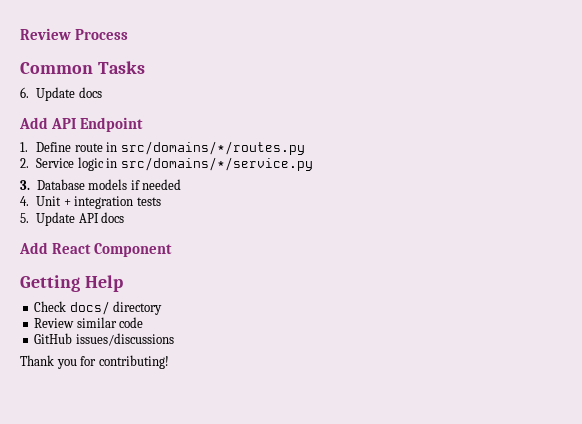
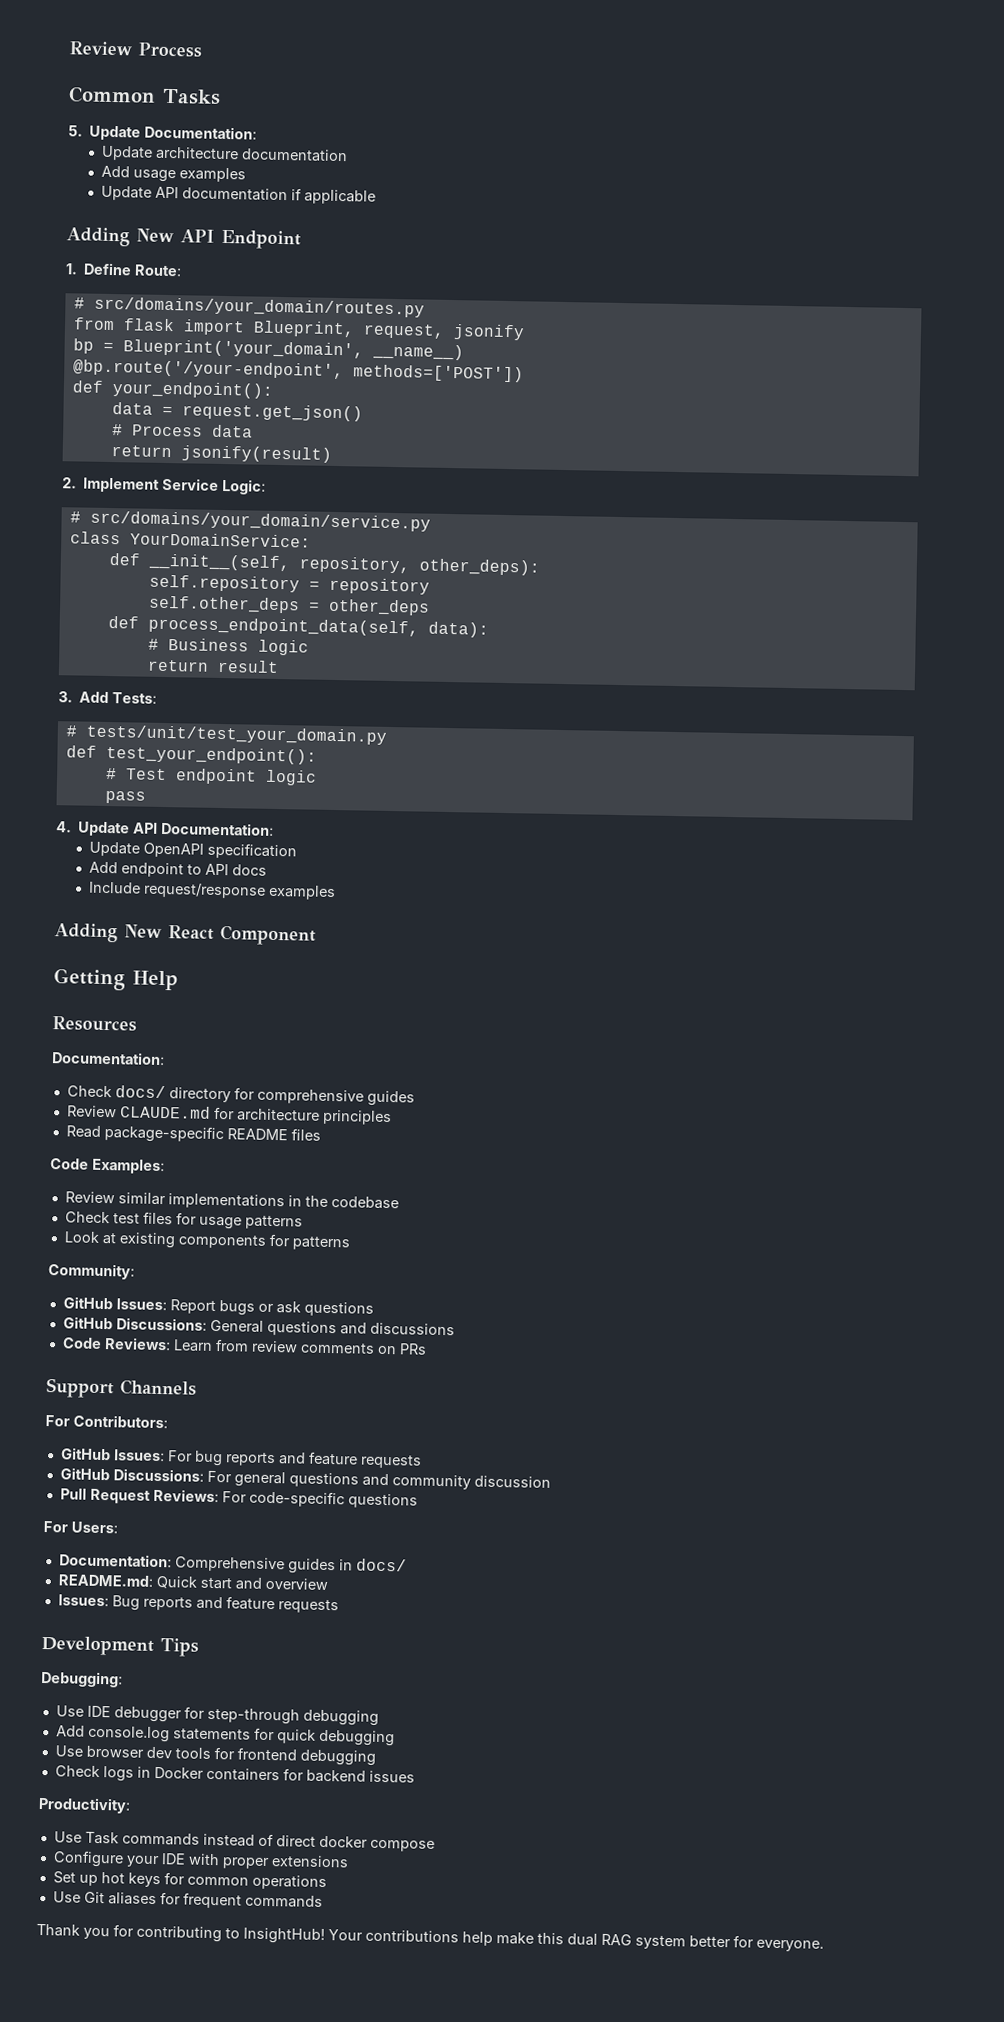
- 6. Update docs
- Add API Endpoint
- 1. Define route in src/domains/*/routes.py
- 2. Service logic in src/domains/*/service.py
+ 5. Update Documentation:
+ Update architecture documentation
+ Add usage examples
+ Update API documentation if applicable
+ Adding New API Endpoint
+ 1. Define Route:
+ # src/domains/your_domain/routes.py
+ from flask import Blueprint, request, jsonify
+ bp = Blueprint('your_domain', __name__)
+ @bp.route('/your-endpoint', methods=['POST'])
+ def your_endpoint():
+ data = request.get_json()
+ # Process data
+ return jsonify(result)
+ 2. Implement Service Logic:
+ # src/domains/your_domain/service.py
+ class YourDomainService:
+ def __init__(self, repository, other_deps):
+ self.repository = repository
+ self.other_deps = other_deps
+ def process_endpoint_data(self, data):
+ # Business logic
+ return result
- 3. Database models if needed
- 4. Unit + integration tests
- 5. Update API docs
- Add React Component
+ 3. Add Tests:
+ # tests/unit/test_your_domain.py
+ def test_your_endpoint():
+ # Test endpoint logic
+ pass
+ 4. Update API Documentation:
+ Update OpenAPI specification
+ Add endpoint to API docs
+ Include request/response examples
+ Adding New React Component
+ Resources
+ Documentation:
- Check docs/ directory
- Review similar code
- GitHub issues/discussions
- Thank you for contributing!
+ Check docs/ directory for comprehensive guides
+ Review CLAUDE.md for architecture principles
+ Read package-specific README files
+ Code Examples:
+ Review similar implementations in the codebase
+ Check test files for usage patterns
+ Look at existing components for patterns
+ Community:
+ GitHub Issues: Report bugs or ask questions
+ GitHub Discussions: General questions and discussions
+ Code Reviews: Learn from review comments on PRs
+ Support Channels
+ For Contributors:
+ GitHub Issues: For bug reports and feature requests
+ GitHub Discussions: For general questions and community discussion
+ Pull Request Reviews: For code-specific questions
+ For Users:
+ Documentation: Comprehensive guides in docs/
+ README.md: Quick start and overview
+ Issues: Bug reports and feature requests
+ Development Tips
+ Debugging:
+ Use IDE debugger for step-through debugging
+ Add console.log statements for quick debugging
+ Use browser dev tools for frontend debugging
+ Check logs in Docker containers for backend issues
+ Productivity:
+ Use Task commands instead of direct docker compose
+ Configure your IDE with proper extensions
+ Set up hot keys for common operations
+ Use Git aliases for frequent commands
+ Thank you for contributing to InsightHub! Your contributions help make this dual RAG system better for everyone.

